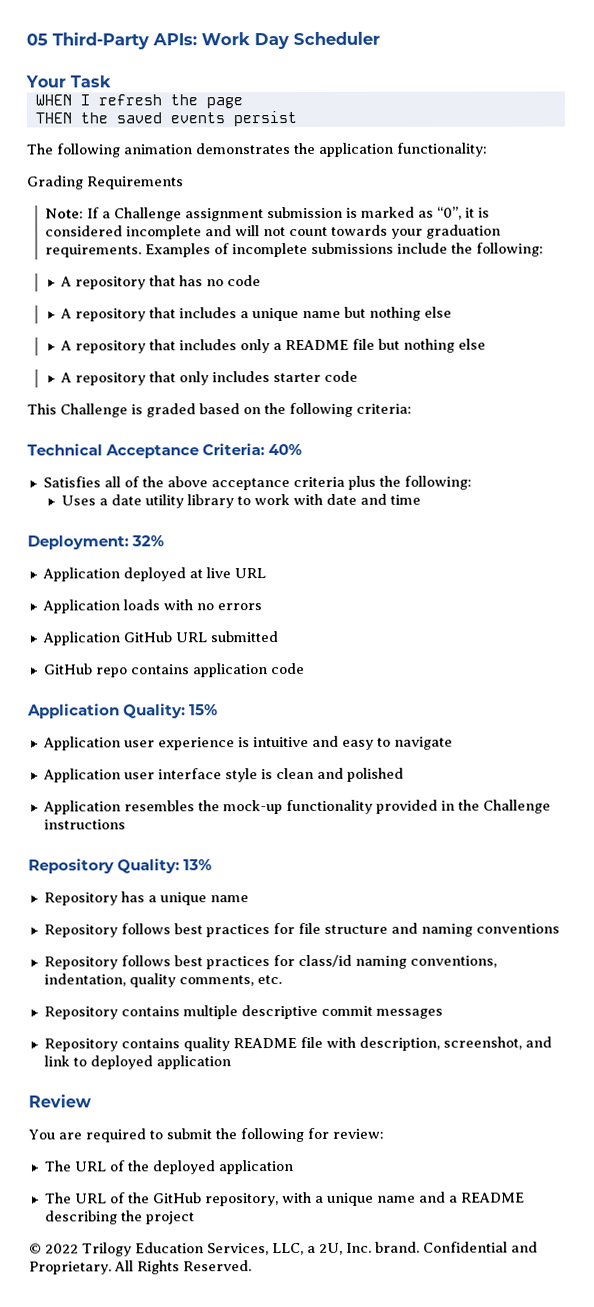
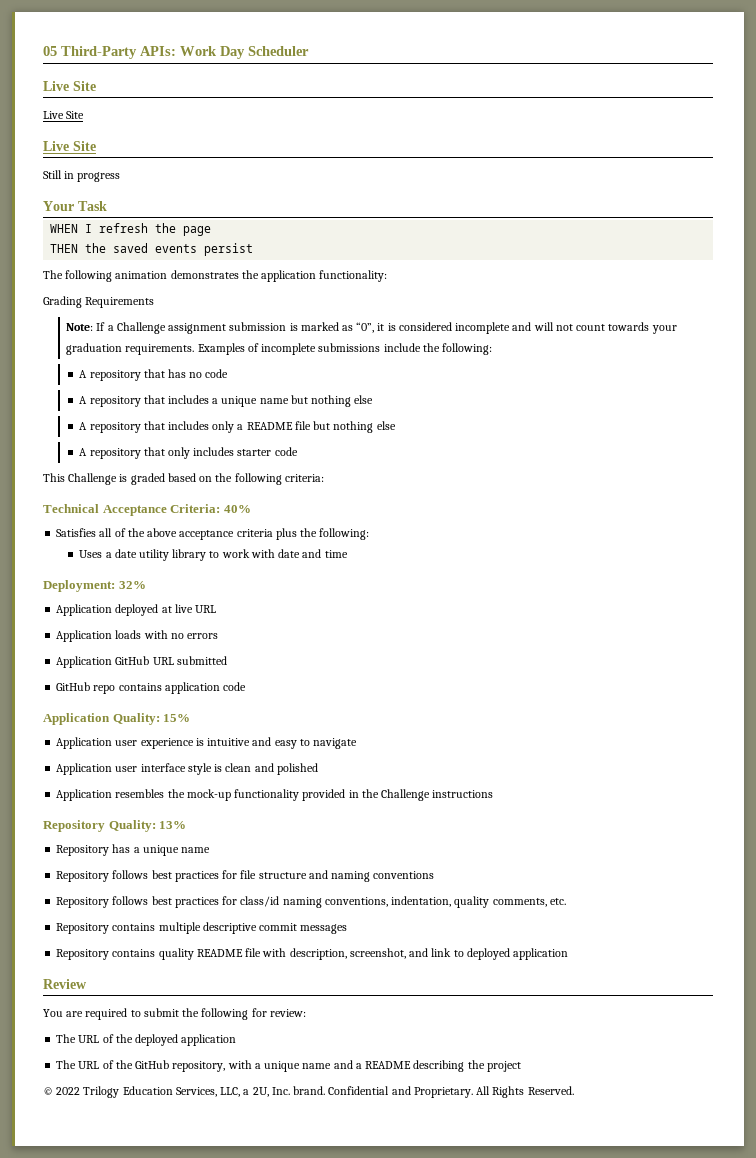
  05 Third-Party APIs: Work Day Scheduler
+ Live Site
+ Live Site
+ Live Site
+ Still in progress

